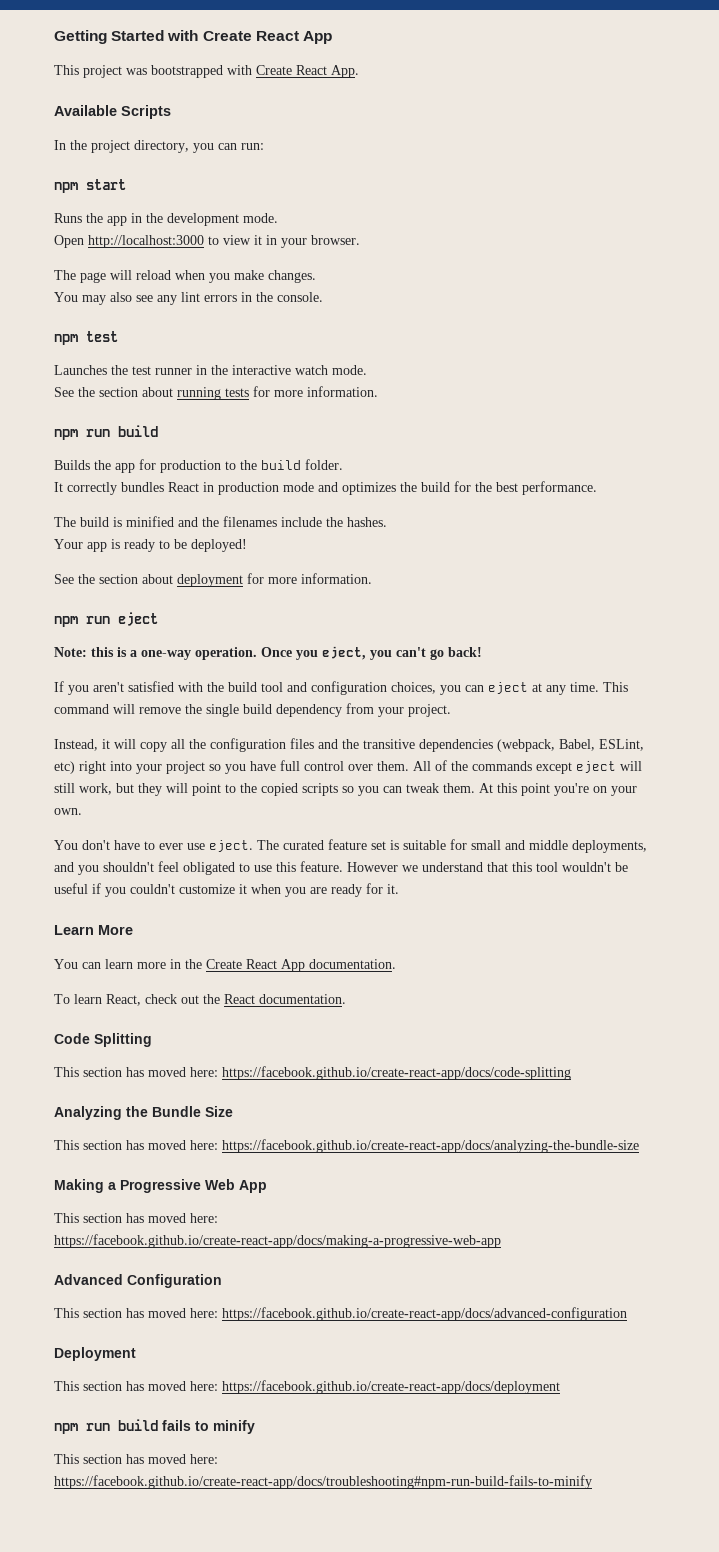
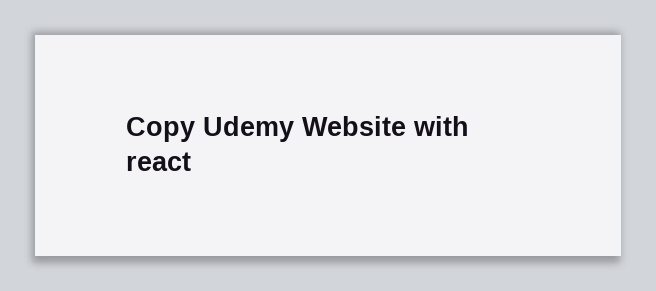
- Getting Started with Create React App
- This project was bootstrapped with Create React App.
- Available Scripts
- In the project directory, you can run:
- npm start
- Runs the app in the development mode.
- Open http://localhost:3000 to view it in your browser.
- The page will reload when you make changes.
- You may also see any lint errors in the console.
- npm test
- Launches the test runner in the interactive watch mode.
- See the section about running tests for more information.
- npm run build
- Builds the app for production to the build folder.
- It correctly bundles React in production mode and optimizes the build for the best performance.
- The build is minified and the filenames include the hashes.
- Your app is ready to be deployed!
- See the section about deployment for more information.
- npm run eject
- Note: this is a one-way operation. Once you eject, you can't go back!
- If you aren't satisfied with the build tool and configuration choices, you can eject at any time. This command will remove the single build dependency from your project.
- Instead, it will copy all the configuration files and the transitive dependencies (webpack, Babel, ESLint, etc) right into your project so you have full control over them. All of the commands except eject will still work, but they will point to the copied scripts so you can tweak them. At this point you're on your own.
- You don't have to ever use eject. The curated feature set is suitable for small and middle deployments, and you shouldn't feel obligated to use this feature. However we understand that this tool wouldn't be useful if you couldn't customize it when you are ready for it.
- Learn More
- You can learn more in the Create React App documentation.
- To learn React, check out the React documentation.
- Code Splitting
- This section has moved here: https://facebook.github.io/create-react-app/docs/code-splitting
- Analyzing the Bundle Size
- This section has moved here: https://facebook.github.io/create-react-app/docs/analyzing-the-bundle-size
- Making a Progressive Web App
- This section has moved here: https://facebook.github.io/create-react-app/docs/making-a-progressive-web-app
- Advanced Configuration
- This section has moved here: https://facebook.github.io/create-react-app/docs/advanced-configuration
- Deployment
- This section has moved here: https://facebook.github.io/create-react-app/docs/deployment
- npm run build fails to minify
- This section has moved here: https://facebook.github.io/create-react-app/docs/troubleshooting#npm-run-build-fails-to-minify
+ Copy Udemy Website with react

